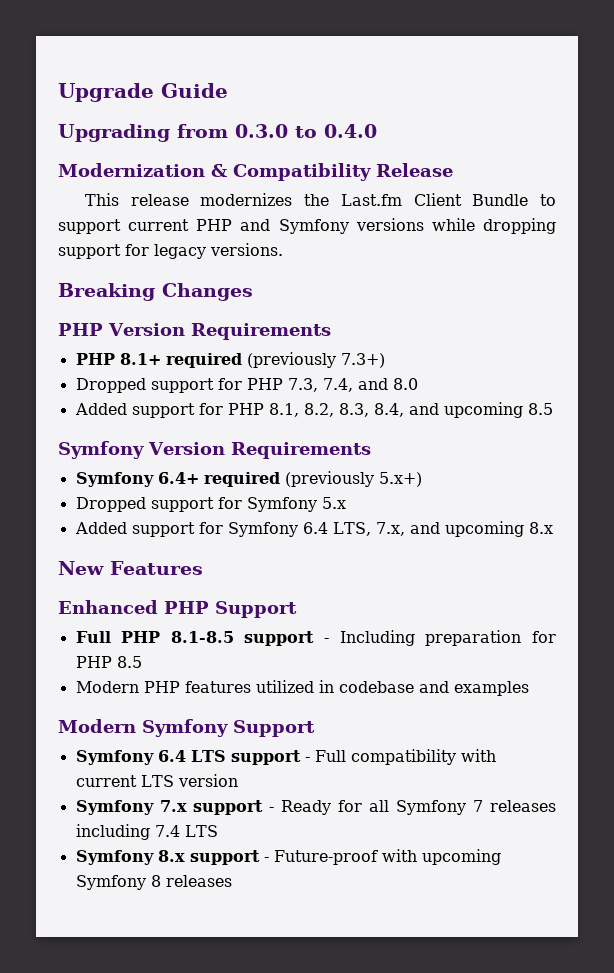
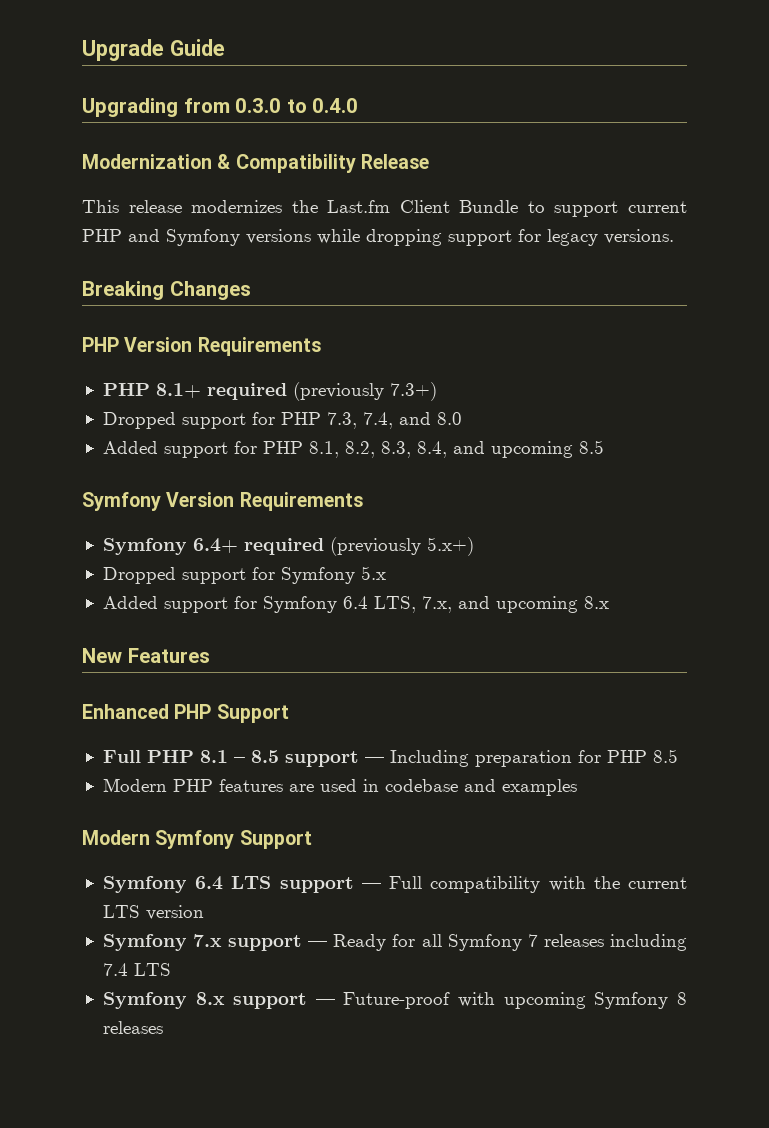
- Full PHP 8.1-8.5 support - Including preparation for PHP 8.5
+ Full PHP 8.1 – 8.5 support — Including preparation for PHP 8.5
- Modern PHP features utilized in codebase and examples
+ Modern PHP features are used in codebase and examples
- Symfony 6.4 LTS support - Full compatibility with current LTS version
+ Symfony 6.4 LTS support — Full compatibility with the current LTS version
- Symfony 7.x support - Ready for all Symfony 7 releases including 7.4 LTS
+ Symfony 7.x support — Ready for all Symfony 7 releases including 7.4 LTS
- Symfony 8.x support - Future-proof with upcoming Symfony 8 releases
+ Symfony 8.x support — Future-proof with upcoming Symfony 8 releases

